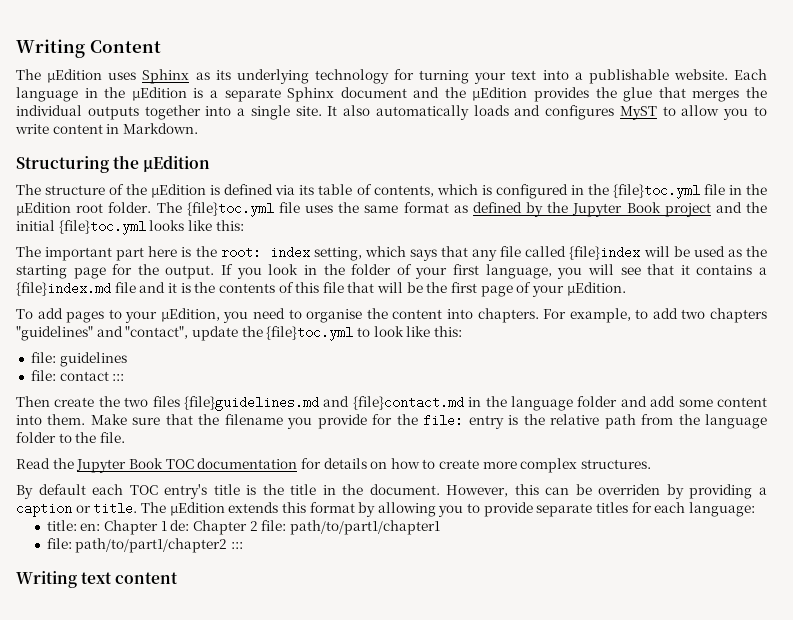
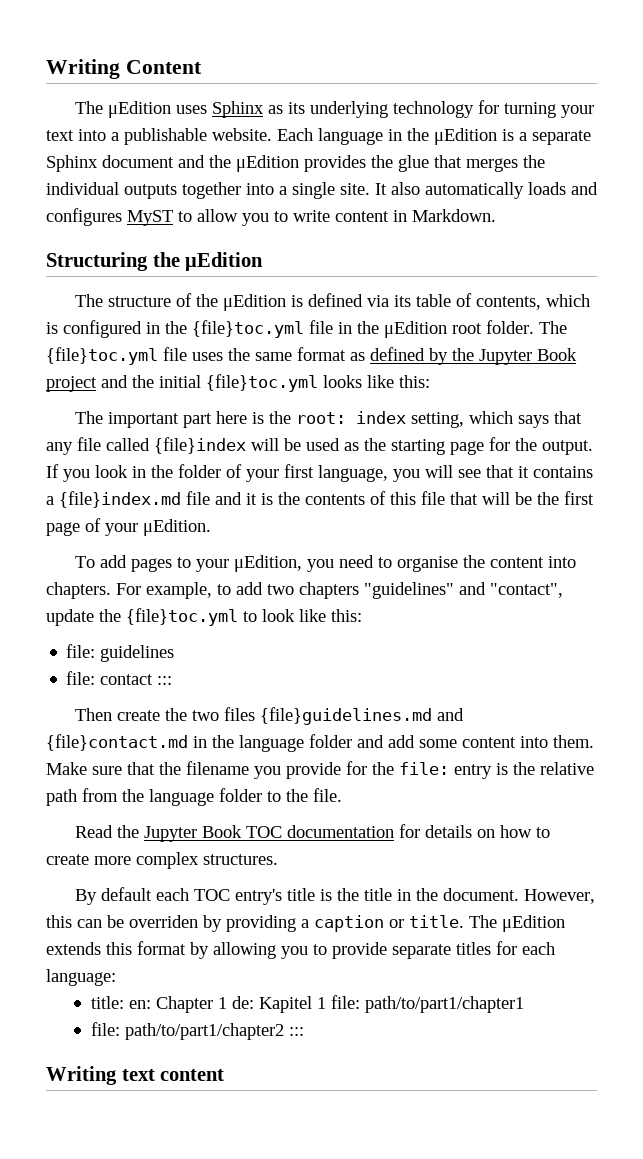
- title: en: Chapter 1 de: Chapter 2 file: path/to/part1/chapter1
+ title: en: Chapter 1 de: Kapitel 1 file: path/to/part1/chapter1

